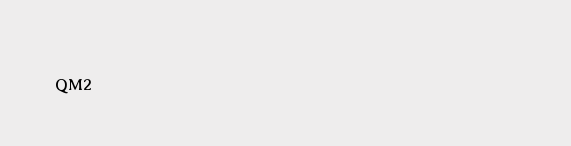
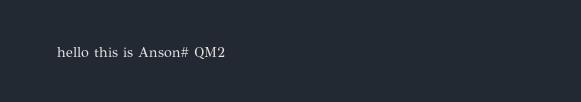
- QM2
+ hello this is Anson# QM2

